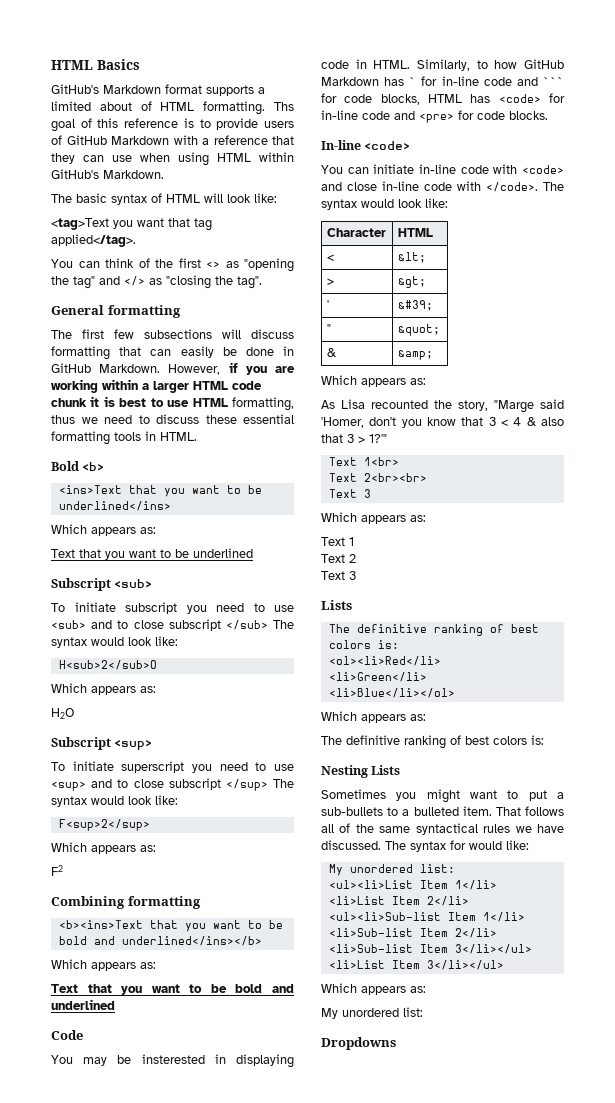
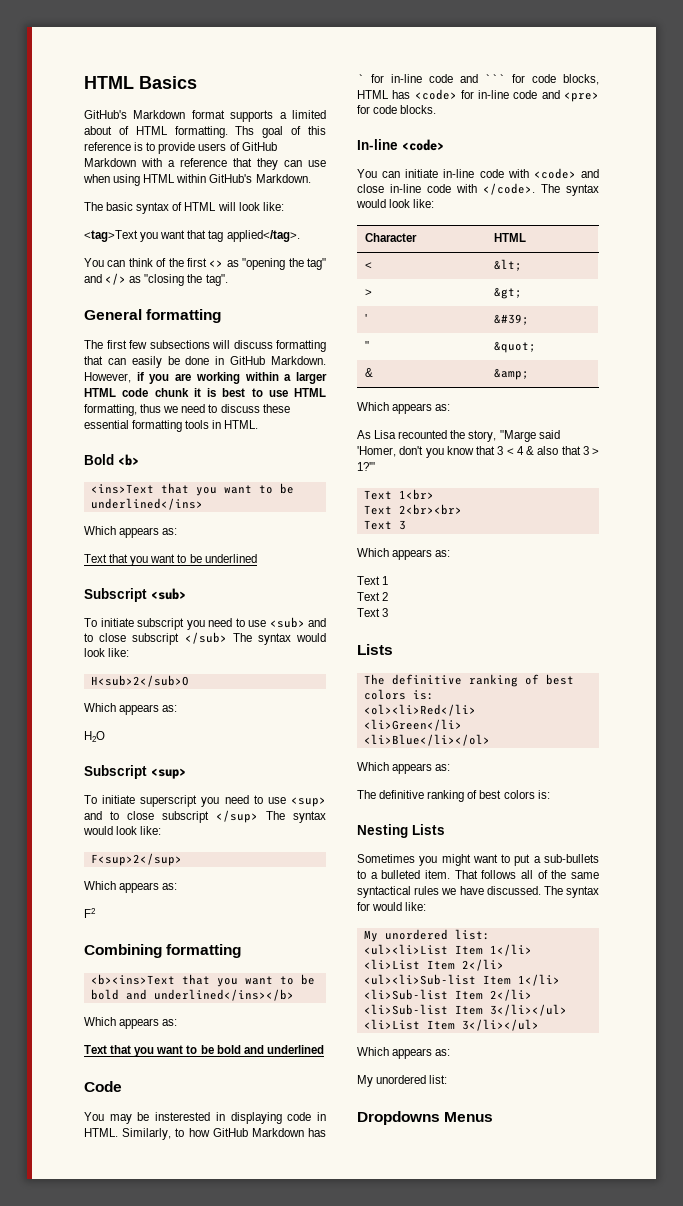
- Dropdowns
+ Dropdowns Menus

